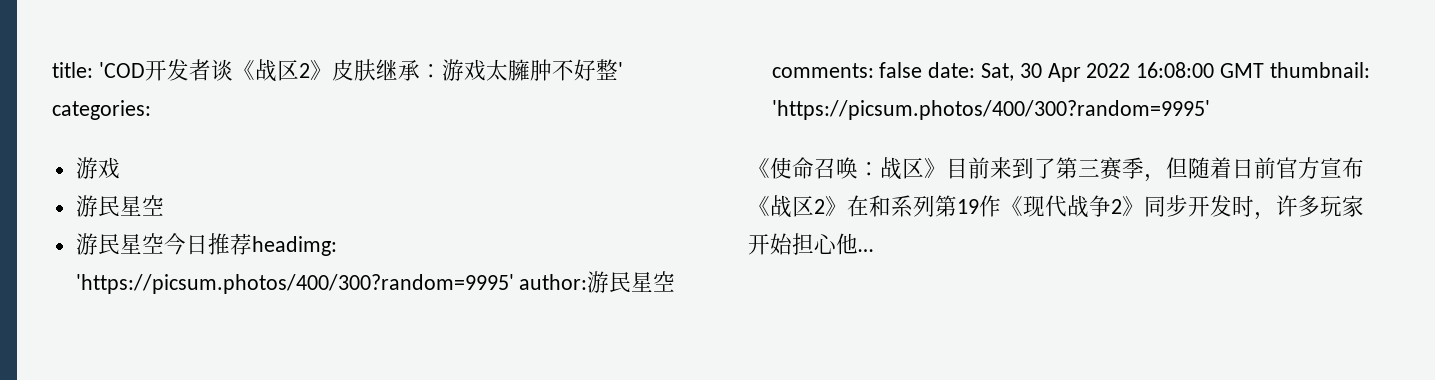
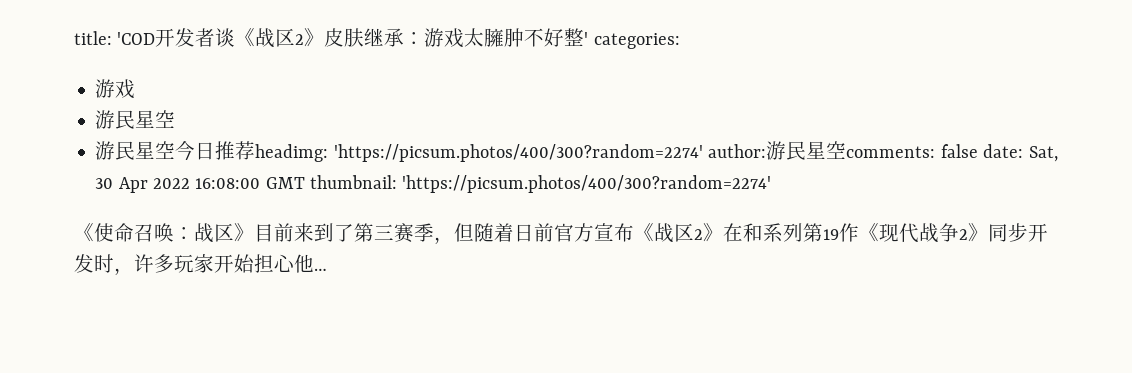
- 游民星空今日推荐headimg: 'https://picsum.photos/400/300?random=9995' author:游民星空comments: false date: Sat, 30 Apr 2022 16:08:00 GMT thumbnail: 'https://picsum.photos/400/300?random=9995'
+ 游民星空今日推荐headimg: 'https://picsum.photos/400/300?random=2274' author:游民星空comments: false date: Sat, 30 Apr 2022 16:08:00 GMT thumbnail: 'https://picsum.photos/400/300?random=2274'

